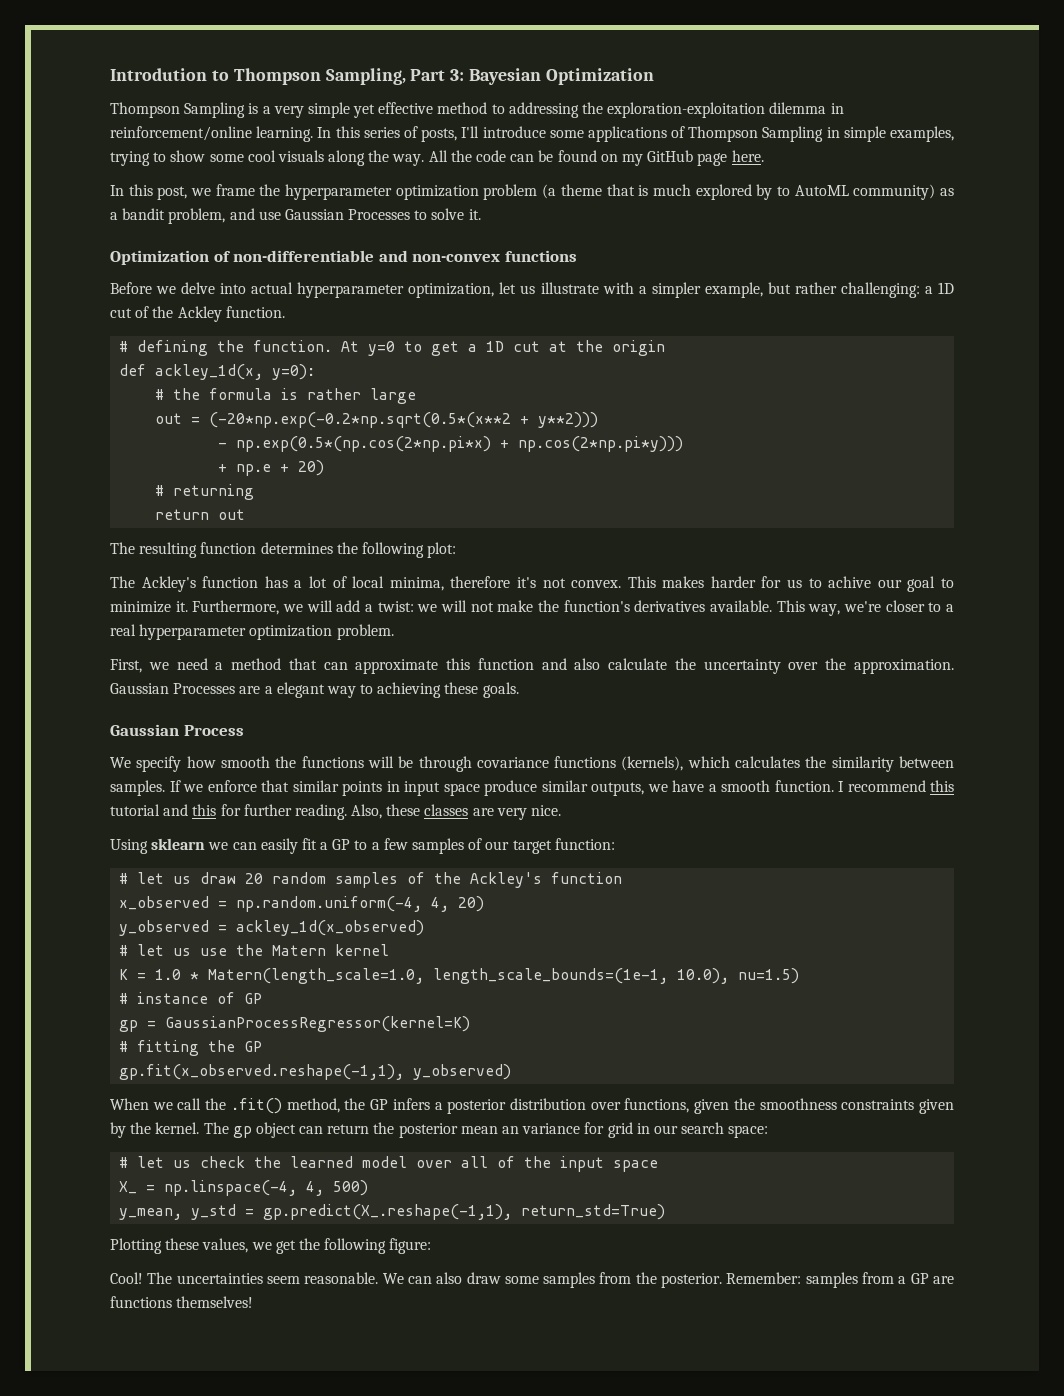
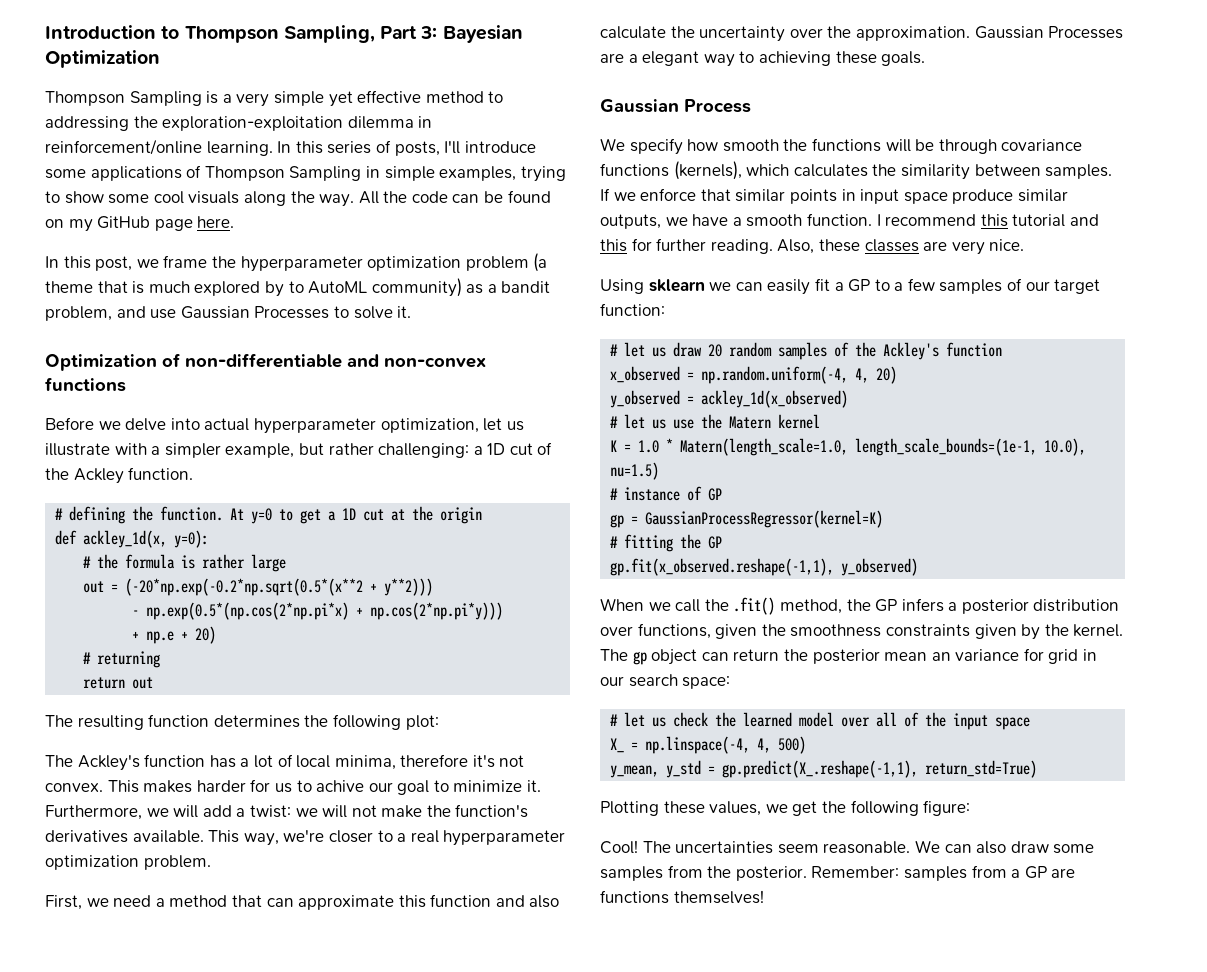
- Introdution to Thompson Sampling, Part 3: Bayesian Optimization
+ Introduction to Thompson Sampling, Part 3: Bayesian Optimization

